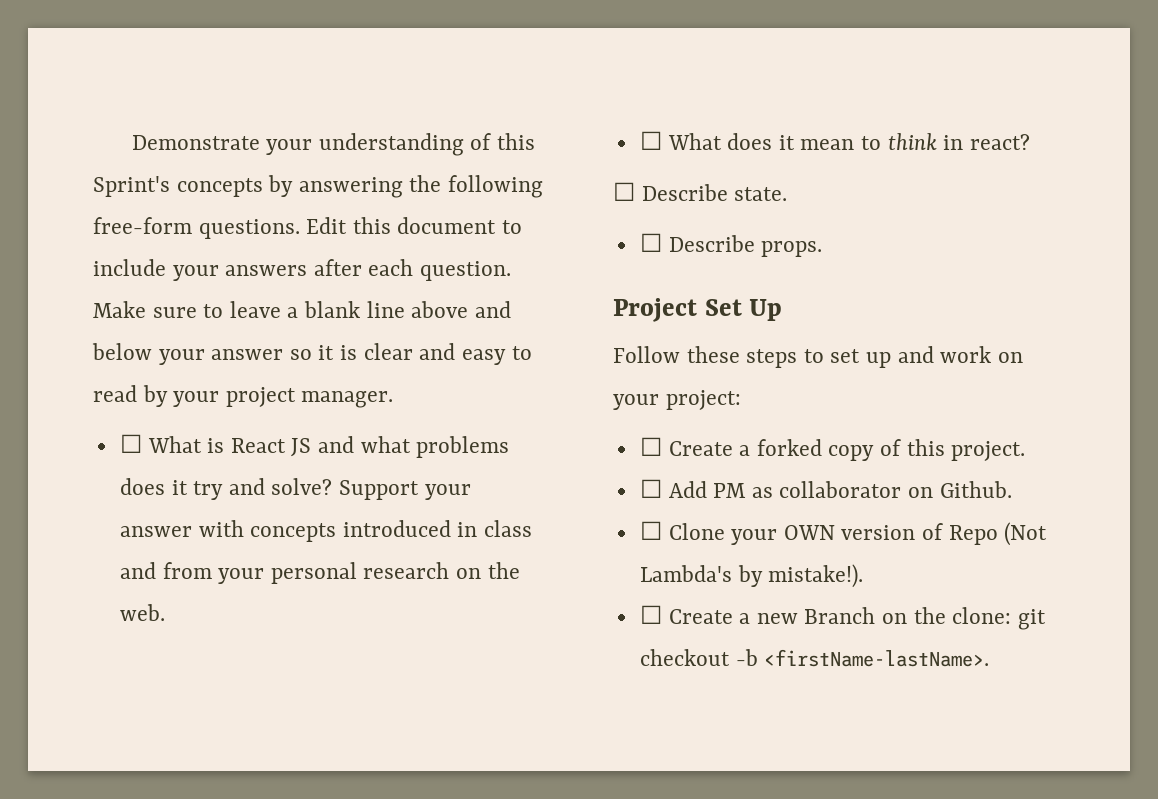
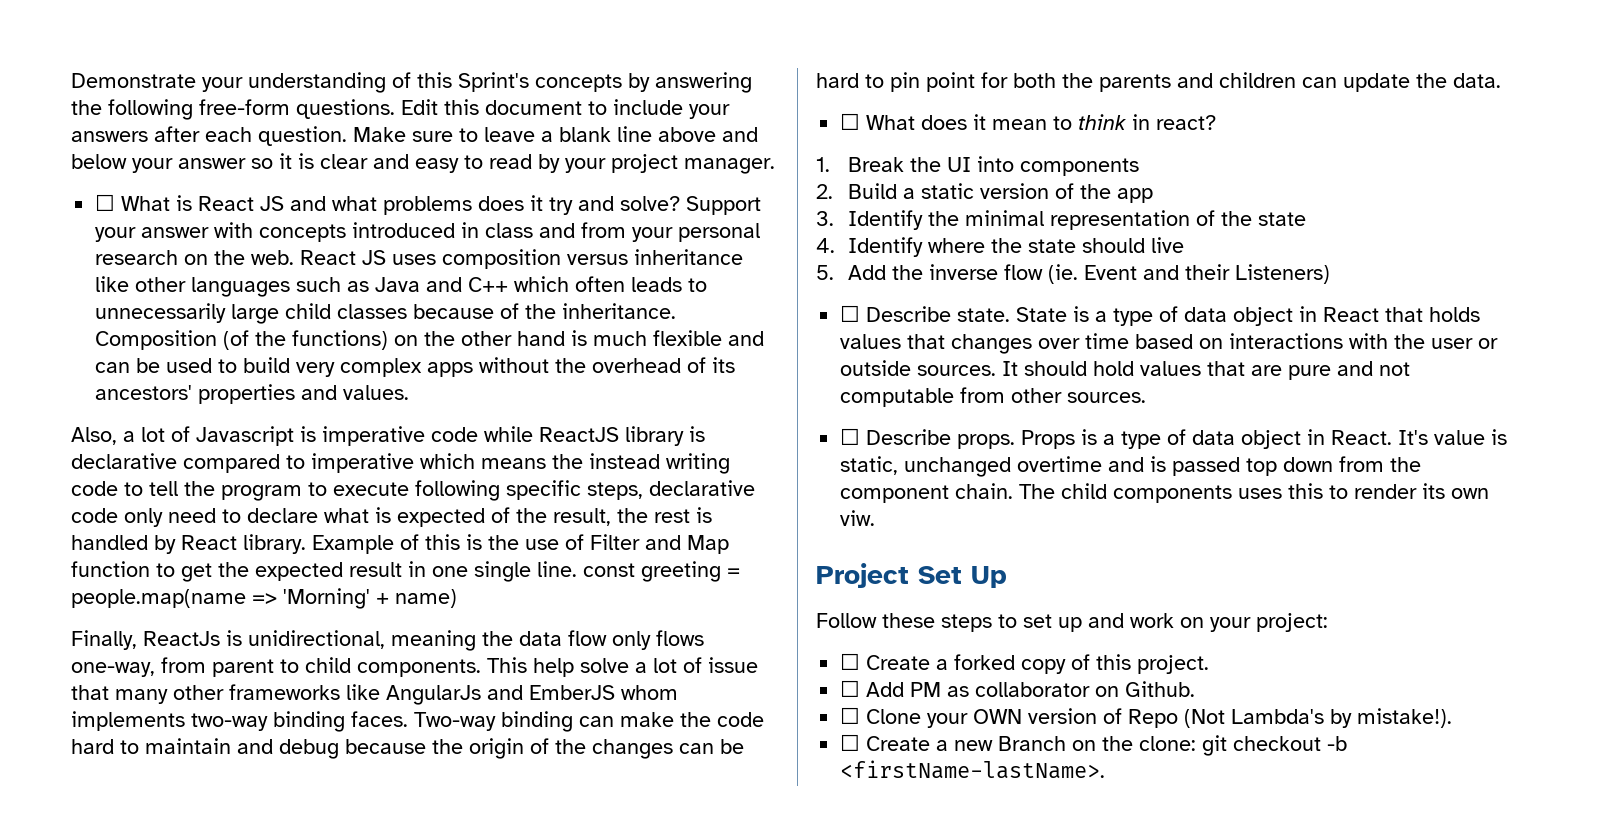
+ React JS uses composition versus inheritance like other languages such as Java and C++ which often leads to unnecessarily large child classes because of the inheritance. Composition (of the functions) on the other hand is much flexible and can be used to build very complex apps without the overhead of its ancestors' properties and values.
+ Also, a lot of Javascript is imperative code while ReactJS library is declarative compared to imperative which means the instead writing code to tell the program to execute following specific steps, declarative code only need to declare what is expected of the result, the rest is handled by React library. Example of this is the use of Filter and Map function to get the expected result in one single line. const greeting = people.map(name => 'Morning' + name)
+ Finally, ReactJs is unidirectional, meaning the data flow only flows one-way, from parent to child components. This help solve a lot of issue that many other frameworks like AngularJs and EmberJS whom implements two-way binding faces. Two-way binding can make the code hard to maintain and debug because the origin of the changes can be hard to pin point for both the parents and children can update the data.
- ☐ Describe state.
- ☐ Describe props.
+ 1. Break the UI into components
+ 2. Build a static version of the app
+ 3. Identify the minimal representation of the state
+ 4. Identify where the state should live
+ 5. Add the inverse flow (ie. Event and their Listeners)
+ ☐ Describe state. State is a type of data object in React that holds values that changes over time based on interactions with the user or outside sources. It should hold values that are pure and not computable from other sources.
+ ☐ Describe props. Props is a type of data object in React. It's value is static, unchanged overtime and is passed top down from the component chain. The child components uses this to render its own viw.

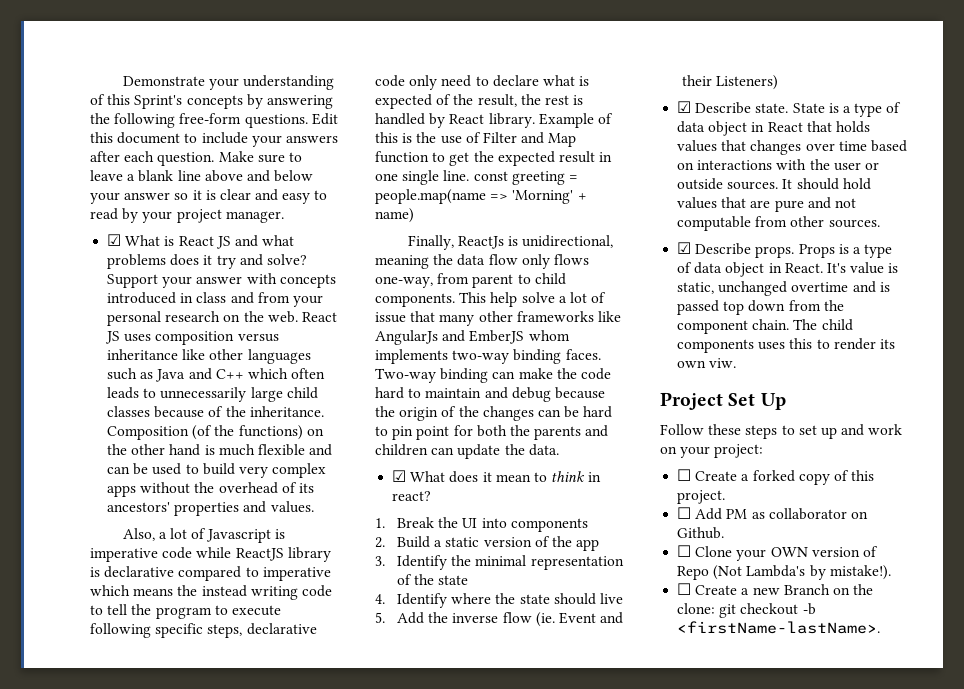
- ☐ What is React JS and what problems does it try and solve?
+ ☑ What is React JS and what problems does it try and solve?
- ☐ What does it mean to think in react?
+ ☑ What does it mean to think in react?
- ☐ Describe state.
+ ☑ Describe state.
- ☐ Describe props.
+ ☑ Describe props.

